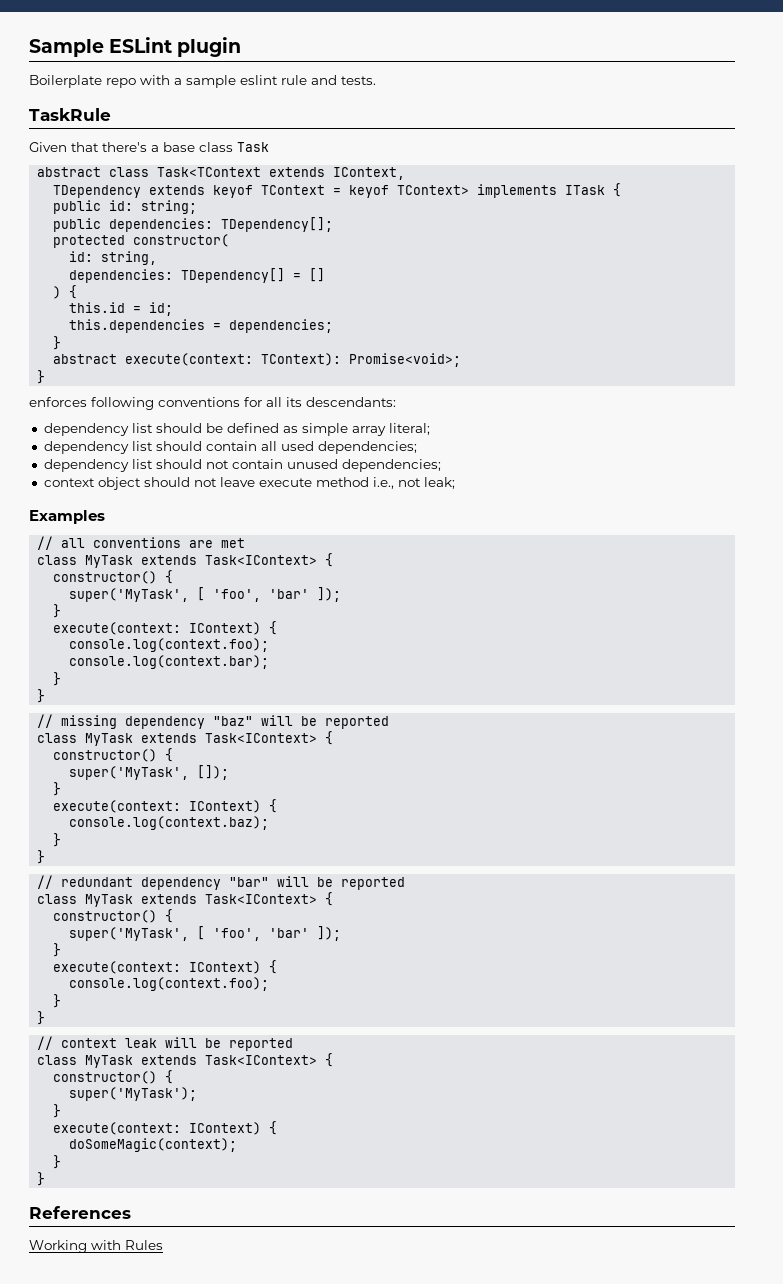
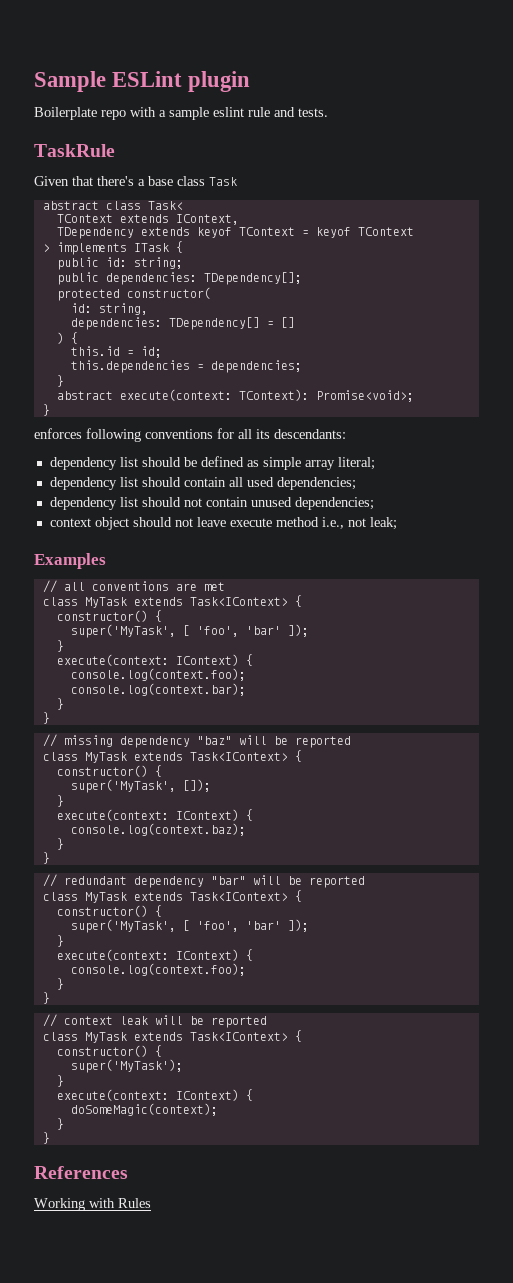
- abstract class Task<TContext extends IContext,
+ abstract class Task<
+ TContext extends IContext,
- TDependency extends keyof TContext = keyof TContext> implements ITask {
+ TDependency extends keyof TContext = keyof TContext
+ > implements ITask {

